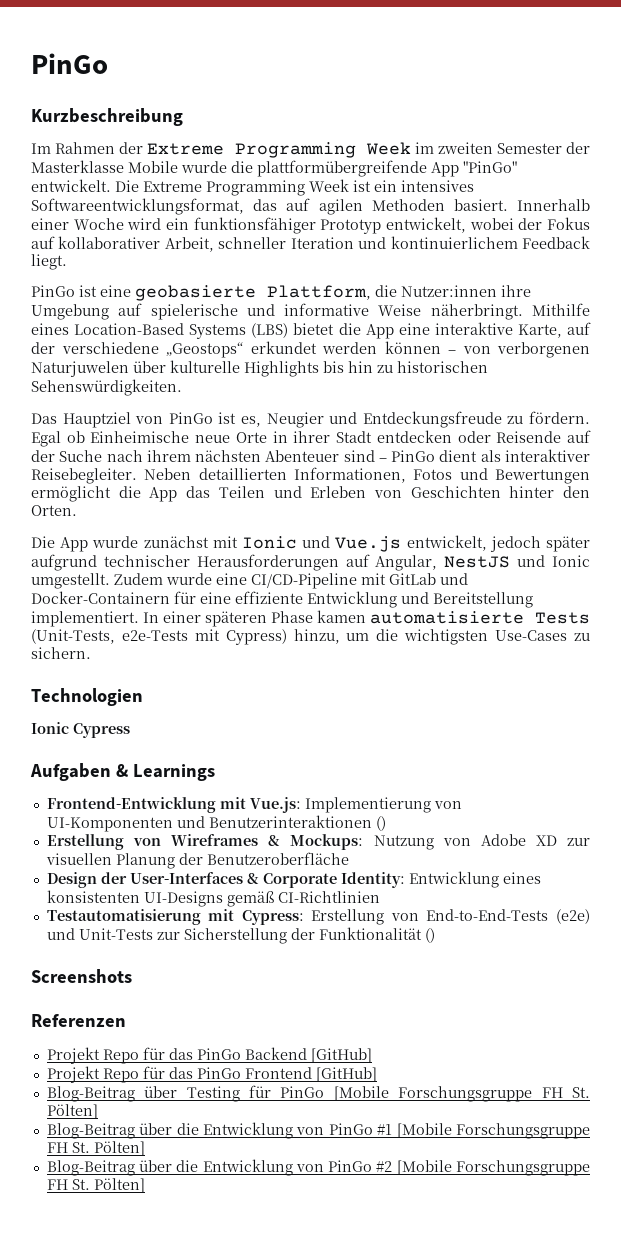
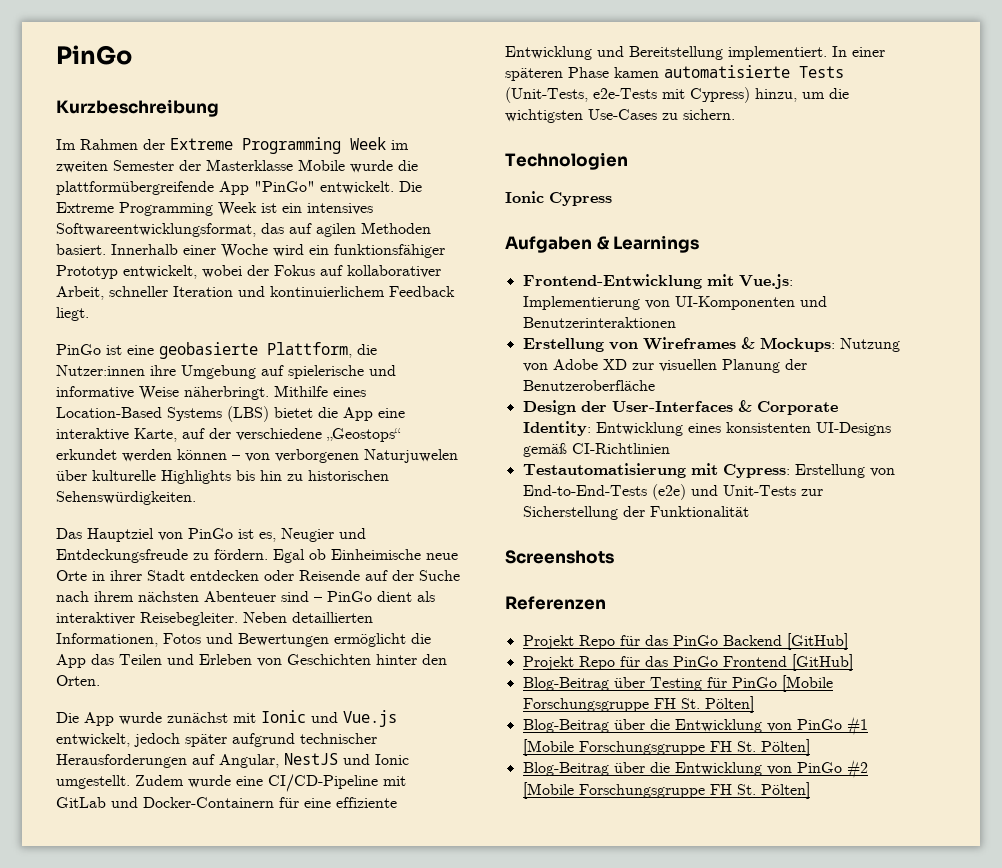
- Frontend-Entwicklung mit Vue.js: Implementierung von UI-Komponenten und Benutzerinteraktionen ()
+ Frontend-Entwicklung mit Vue.js: Implementierung von UI-Komponenten und Benutzerinteraktionen
- Testautomatisierung mit Cypress: Erstellung von End-to-End-Tests (e2e) und Unit-Tests zur Sicherstellung der Funktionalität ()
+ Testautomatisierung mit Cypress: Erstellung von End-to-End-Tests (e2e) und Unit-Tests zur Sicherstellung der Funktionalität

